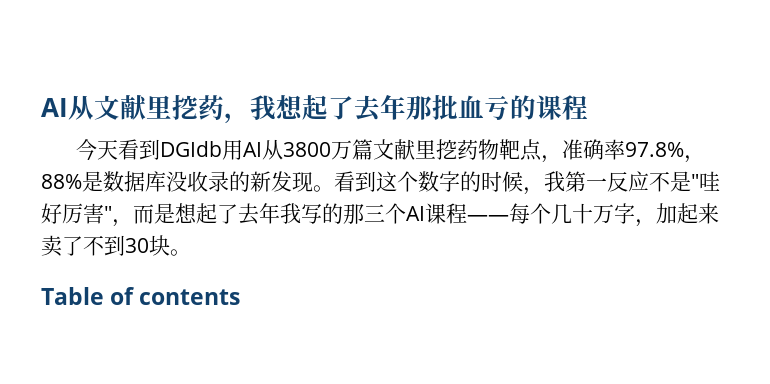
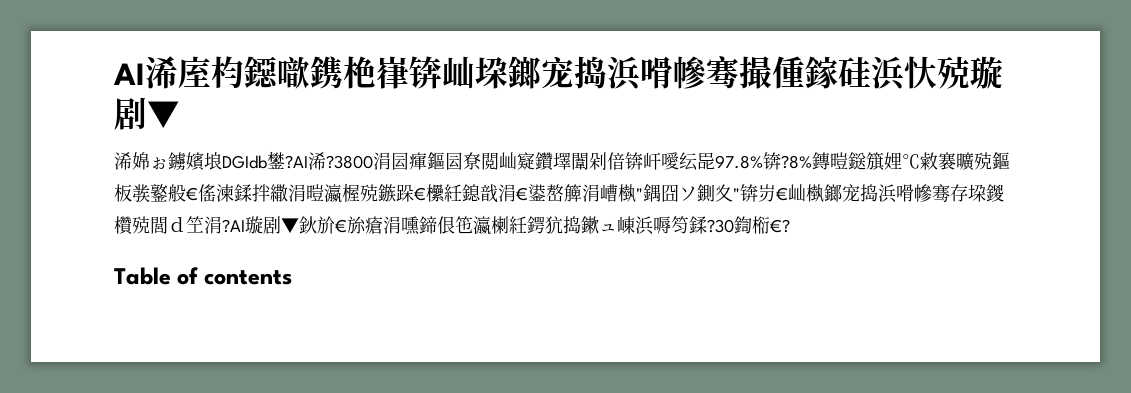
- AI从文献里挖药，我想起了去年那批血亏的课程
- 今天看到DGIdb用AI从3800万篇文献里挖药物靶点，准确率97.8%，88%是数据库没收录的新发现。看到这个数字的时候，我第一反应不是"哇好厉害"，而是想起了去年我写的那三个AI课程——每个几十万字，加起来卖了不到30块。
+ AI浠庢枃鐚噷鎸栬嵂锛屾垜鎯宠捣浜嗗幓骞撮偅鎵硅浜忕殑璇剧▼
+ 浠婂ぉ鐪嬪埌DGIdb鐢?AI浠?3800涓囩瘒鏂囩尞閲屾寲鑽墿闈剁偣锛屽噯纭巼97.8%锛?8%鏄暟鎹簱娌℃敹褰曠殑鏂板彂鐜般€傜湅鍒拌繖涓暟瀛楃殑鏃跺€欙紝鎴戠涓€鍙嶅簲涓嶆槸"鍝囧ソ鍘夊"锛岃€屾槸鎯宠捣浜嗗幓骞存垜鍐欑殑閭ｄ笁涓?AI璇剧▼鈥斺€旀瘡涓嚑鍗佷竾瀛楋紝鍔犺捣鏉ュ崠浜嗕笉鍒?30鍧椼€?

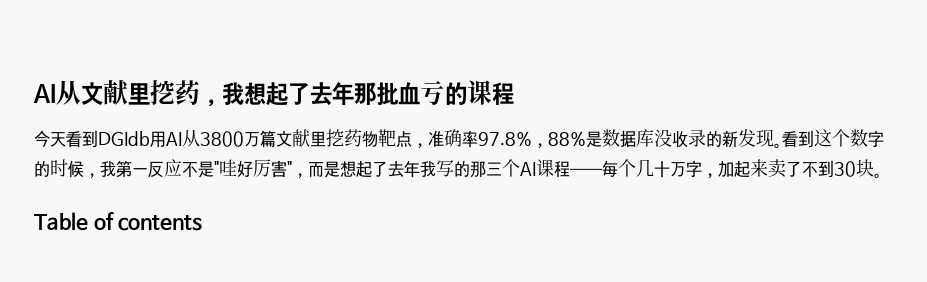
- AI浠庢枃鐚噷鎸栬嵂锛屾垜鎯宠捣浜嗗幓骞撮偅鎵硅浜忕殑璇剧▼
- 浠婂ぉ鐪嬪埌DGIdb鐢?AI浠?3800涓囩瘒鏂囩尞閲屾寲鑽墿闈剁偣锛屽噯纭巼97.8%锛?8%鏄暟鎹簱娌℃敹褰曠殑鏂板彂鐜般€傜湅鍒拌繖涓暟瀛楃殑鏃跺€欙紝鎴戠涓€鍙嶅簲涓嶆槸"鍝囧ソ鍘夊"锛岃€屾槸鎯宠捣浜嗗幓骞存垜鍐欑殑閭ｄ笁涓?AI璇剧▼鈥斺€旀瘡涓嚑鍗佷竾瀛楋紝鍔犺捣鏉ュ崠浜嗕笉鍒?30鍧椼€?
+ AI从文献里挖药，我想起了去年那批血亏的课程
+ 今天看到DGIdb用AI从3800万篇文献里挖药物靶点，准确率97.8%，88%是数据库没收录的新发现。看到这个数字的时候，我第一反应不是"哇好厉害"，而是想起了去年我写的那三个AI课程——每个几十万字，加起来卖了不到30块。

